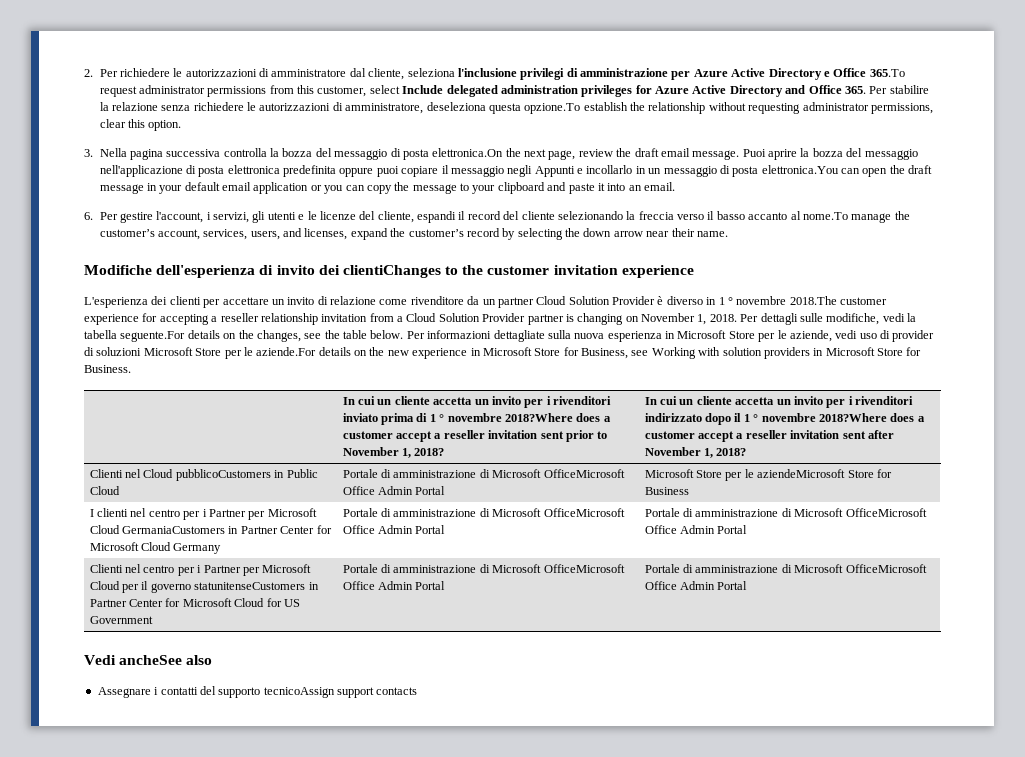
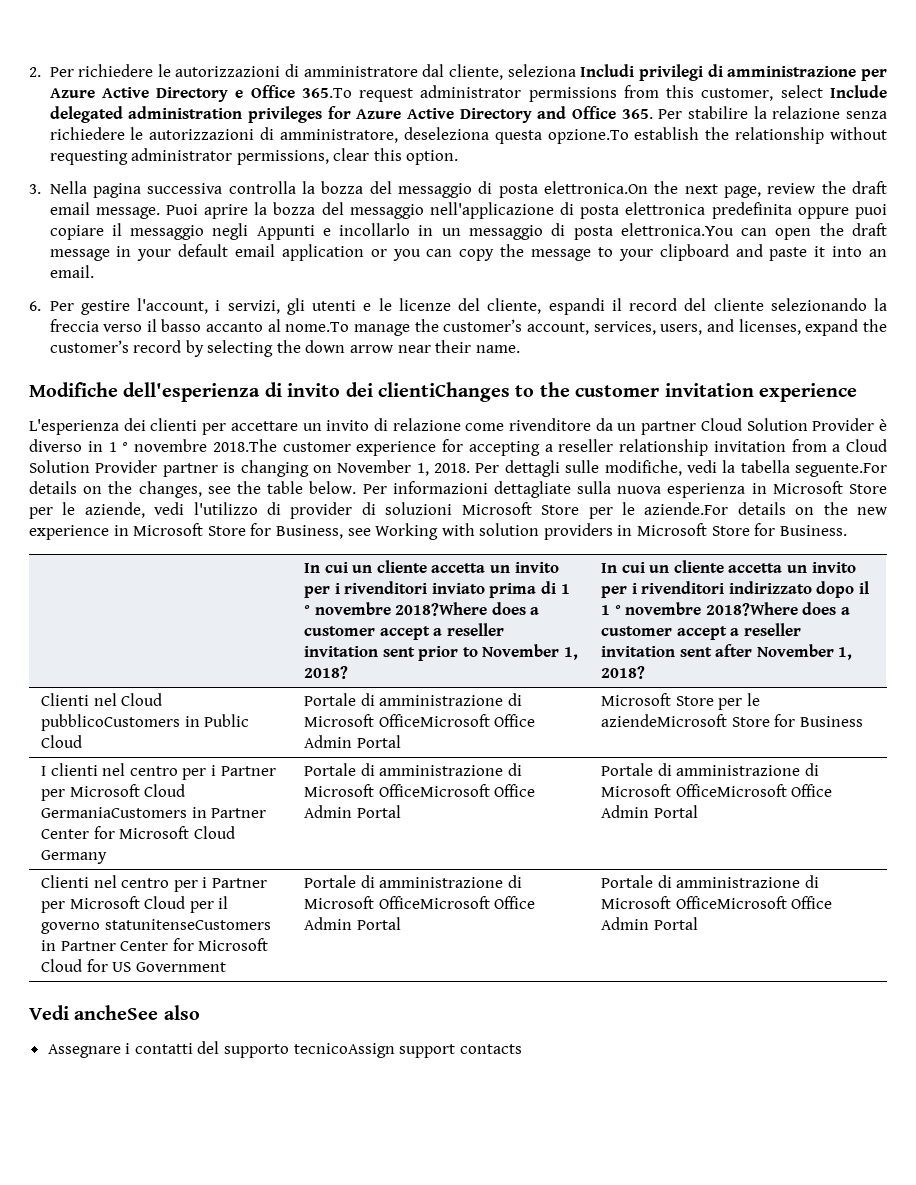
- 2. Per richiedere le autorizzazioni di amministratore dal cliente, seleziona l'inclusione privilegi di amministrazione per Azure Active Directory e Office 365.To request administrator permissions from this customer, select Include delegated administration privileges for Azure Active Directory and Office 365. Per stabilire la relazione senza richiedere le autorizzazioni di amministratore, deseleziona questa opzione.To establish the relationship without requesting administrator permissions, clear this option.
+ 2. Per richiedere le autorizzazioni di amministratore dal cliente, seleziona Includi privilegi di amministrazione per Azure Active Directory e Office 365.To request administrator permissions from this customer, select Include delegated administration privileges for Azure Active Directory and Office 365. Per stabilire la relazione senza richiedere le autorizzazioni di amministratore, deseleziona questa opzione.To establish the relationship without requesting administrator permissions, clear this option.
- Per informazioni dettagliate sulla nuova esperienza in Microsoft Store per le aziende, vedi uso di provider di soluzioni Microsoft Store per le aziende.For details on the new experience in Microsoft Store for Business, see Working with solution providers in Microsoft Store for Business.
+ Per informazioni dettagliate sulla nuova esperienza in Microsoft Store per le aziende, vedi l'utilizzo di provider di soluzioni Microsoft Store per le aziende.For details on the new experience in Microsoft Store for Business, see Working with solution providers in Microsoft Store for Business.

